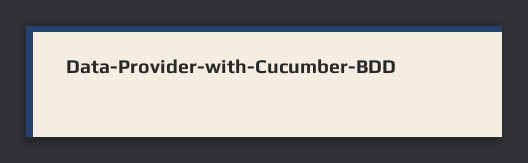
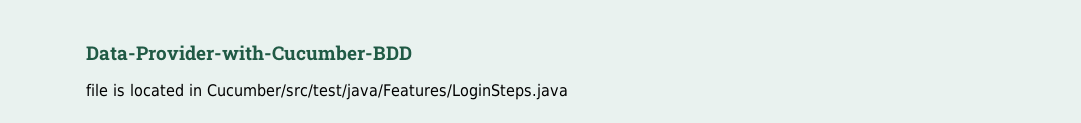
+ file is located in Cucumber/src/test/java/Features/LoginSteps.java

